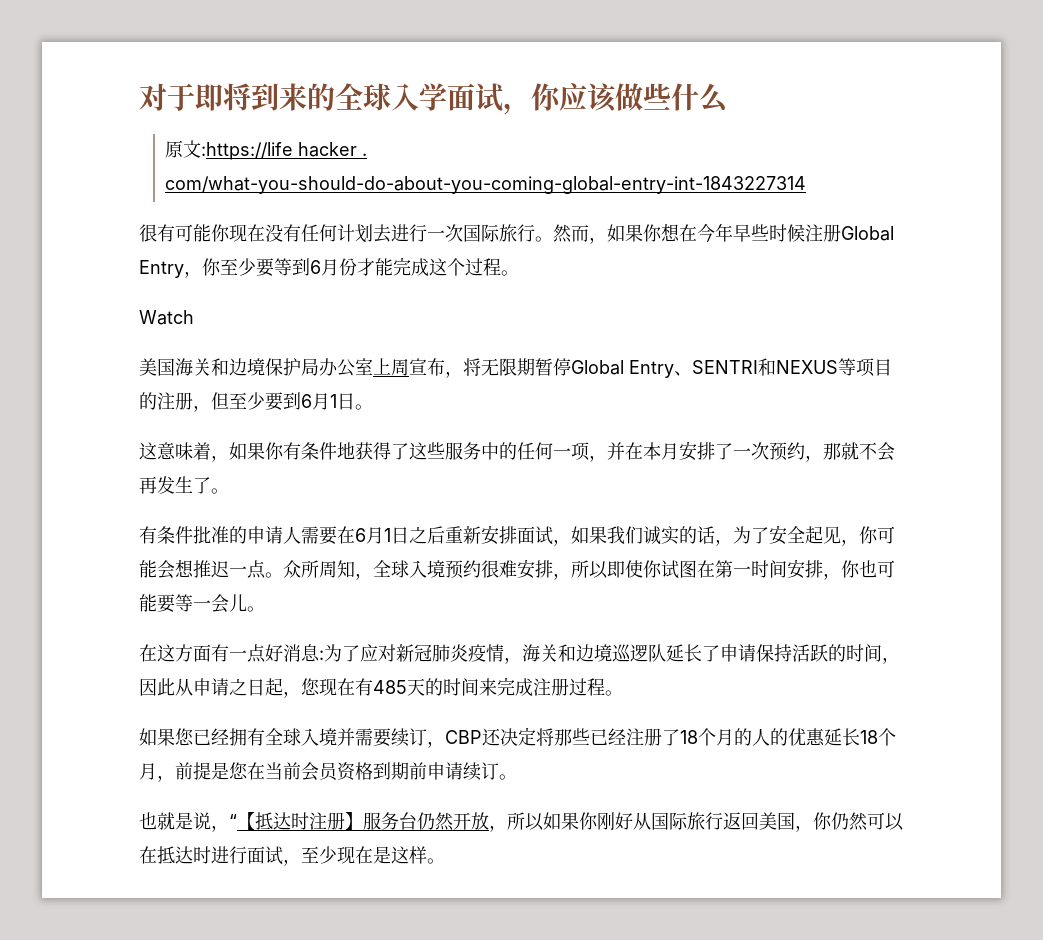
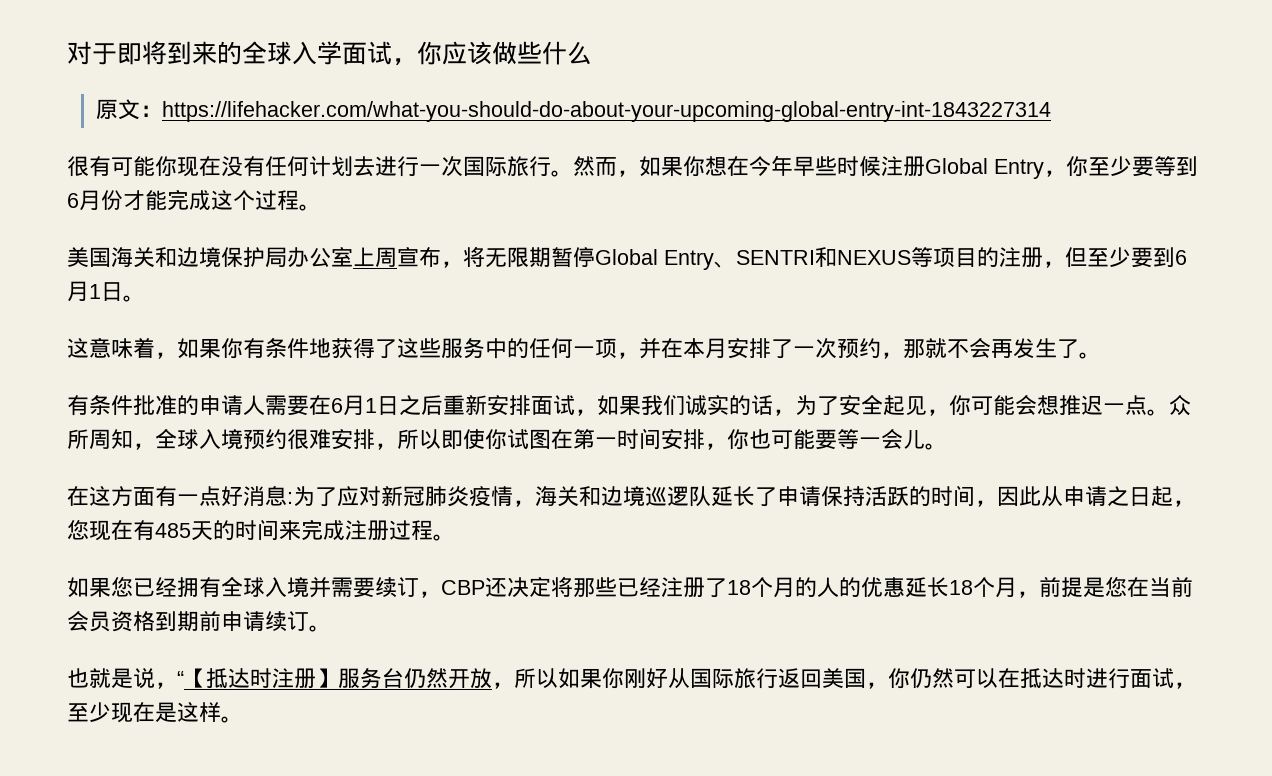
- 原文:https://life hacker . com/what-you-should-do-about-you-coming-global-entry-int-1843227314
+ 原文：https://lifehacker.com/what-you-should-do-about-your-upcoming-global-entry-int-1843227314
- Watch

